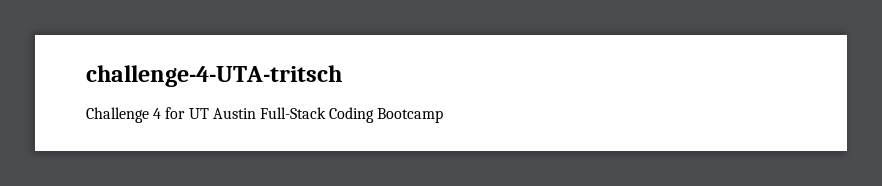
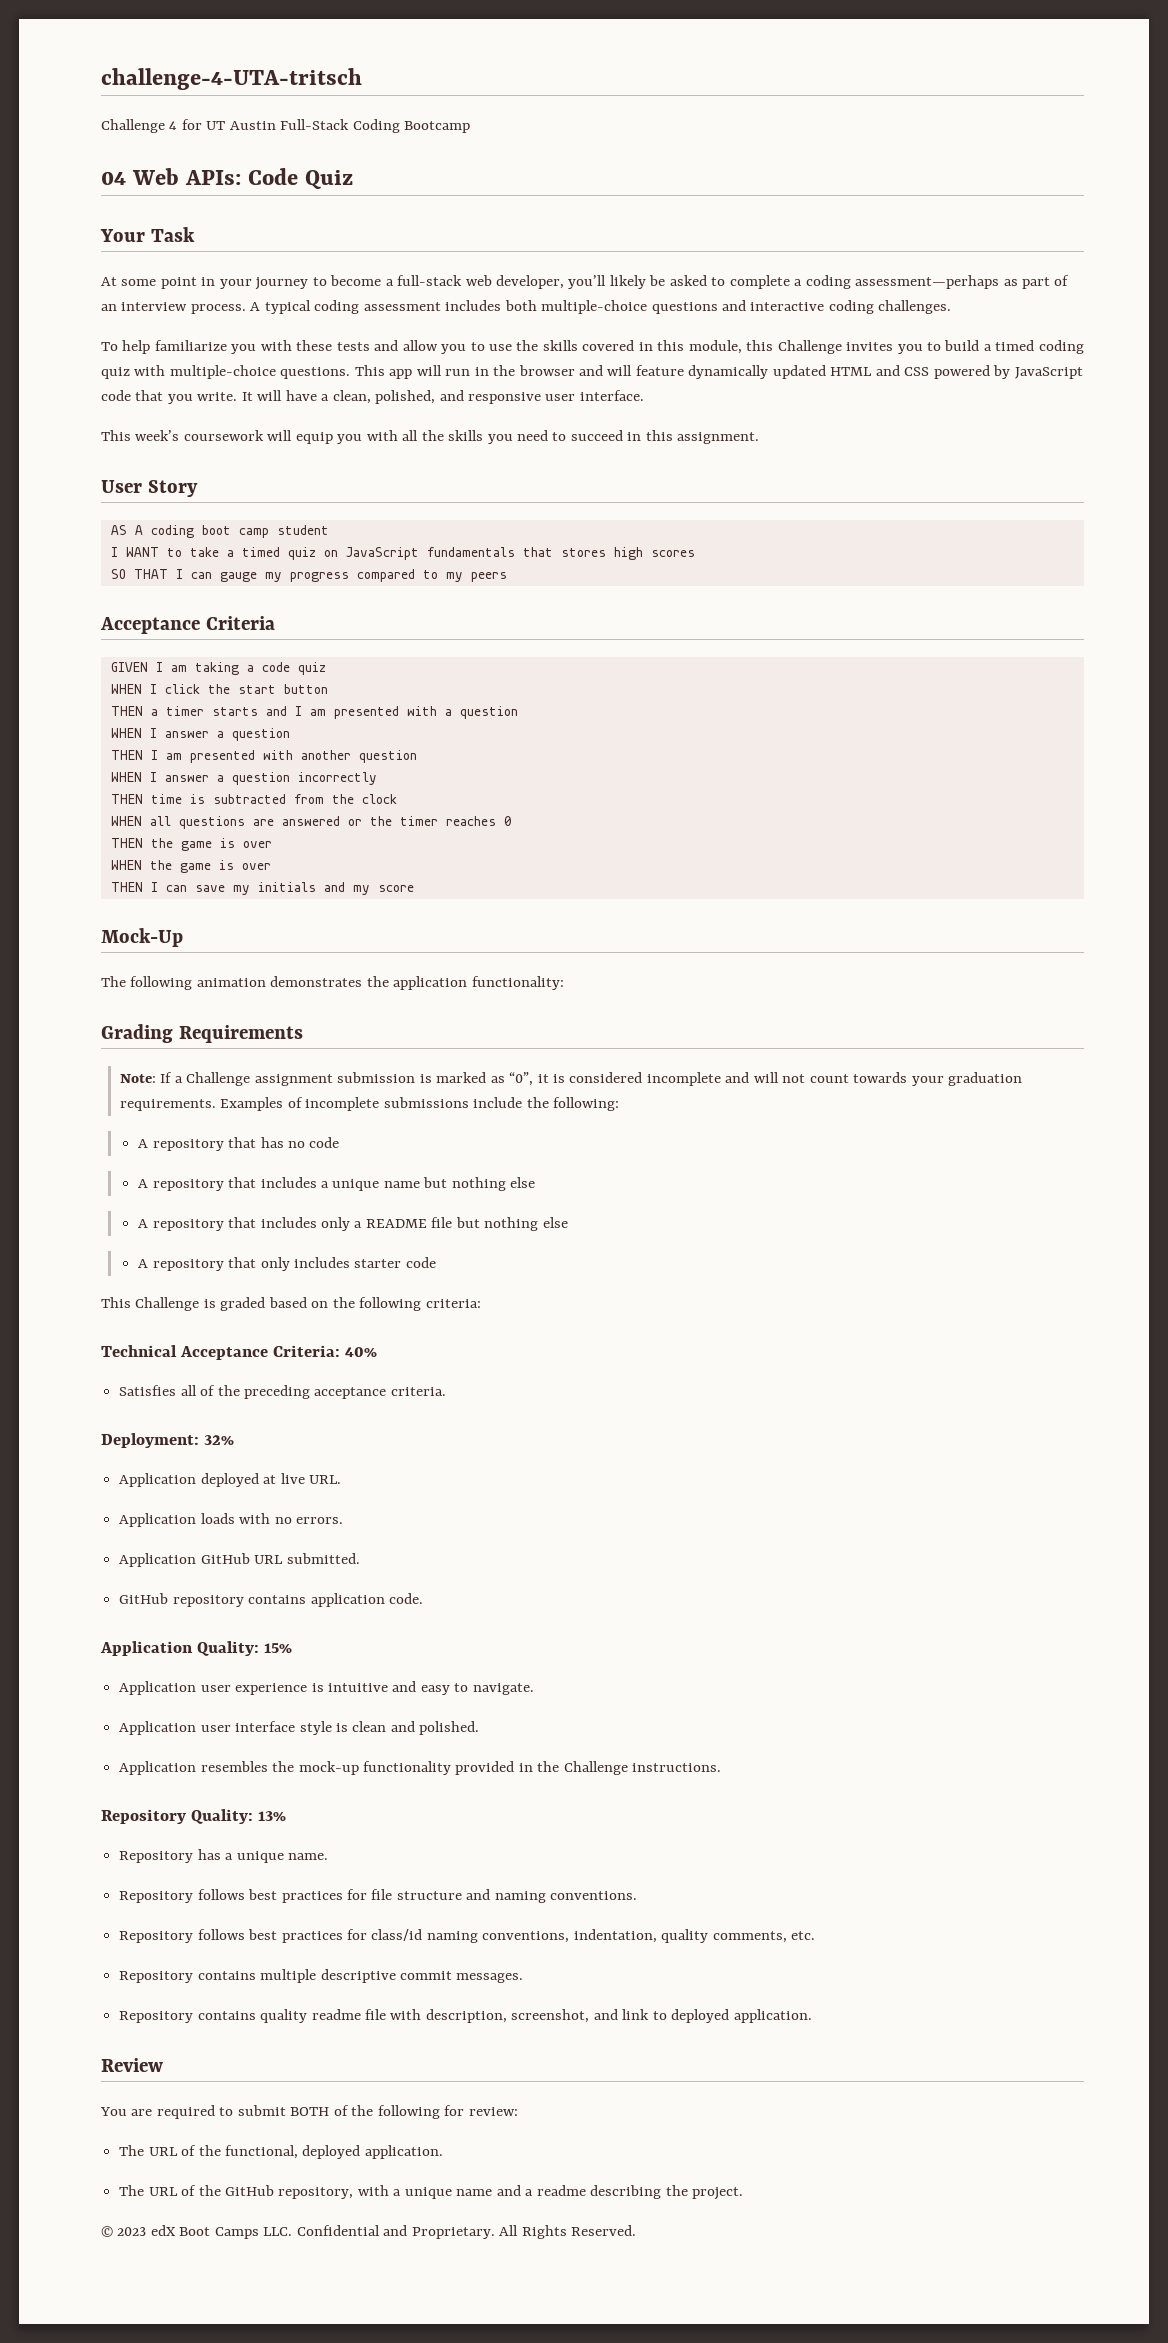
+ 04 Web APIs: Code Quiz
+ Your Task
+ At some point in your journey to become a full-stack web developer, you’ll likely be asked to complete a coding assessment—perhaps as part of an interview process. A typical coding assessment includes both multiple-choice questions and interactive coding challenges.
+ To help familiarize you with these tests and allow you to use the skills covered in this module, this Challenge invites you to build a timed coding quiz with multiple-choice questions. This app will run in the browser and will feature dynamically updated HTML and CSS powered by JavaScript code that you write. It will have a clean, polished, and responsive user interface.
+ This week’s coursework will equip you with all the skills you need to succeed in this assignment.
+ User Story
+ AS A coding boot camp student
+ I WANT to take a timed quiz on JavaScript fundamentals that stores high scores
+ SO THAT I can gauge my progress compared to my peers
+ Acceptance Criteria
+ GIVEN I am taking a code quiz
+ WHEN I click the start button
+ THEN a timer starts and I am presented with a question
+ WHEN I answer a question
+ THEN I am presented with another question
+ WHEN I answer a question incorrectly
+ THEN time is subtracted from the clock
+ WHEN all questions are answered or the timer reaches 0
+ THEN the game is over
+ WHEN the game is over
+ THEN I can save my initials and my score
+ Mock-Up
+ The following animation demonstrates the application functionality:
+ Grading Requirements
+ Note: If a Challenge assignment submission is marked as “0”, it is considered incomplete and will not count towards your graduation requirements. Examples of incomplete submissions include the following:
+ A repository that has no code
+ A repository that includes a unique name but nothing else
+ A repository that includes only a README file but nothing else
+ A repository that only includes starter code
+ This Challenge is graded based on the following criteria:
+ Technical Acceptance Criteria: 40%
+ Satisfies all of the preceding acceptance criteria.
+ Deployment: 32%
+ Application deployed at live URL.
+ Application loads with no errors.
+ Application GitHub URL submitted.
+ GitHub repository contains application code.
+ Application Quality: 15%
+ Application user experience is intuitive and easy to navigate.
+ Application user interface style is clean and polished.
+ Application resembles the mock-up functionality provided in the Challenge instructions.
+ Repository Quality: 13%
+ Repository has a unique name.
+ Repository follows best practices for file structure and naming conventions.
+ Repository follows best practices for class/id naming conventions, indentation, quality comments, etc.
+ Repository contains multiple descriptive commit messages.
+ Repository contains quality readme file with description, screenshot, and link to deployed application.
+ Review
+ You are required to submit BOTH of the following for review:
+ The URL of the functional, deployed application.
+ The URL of the GitHub repository, with a unique name and a readme describing the project.
+ © 2023 edX Boot Camps LLC. Confidential and Proprietary. All Rights Reserved.

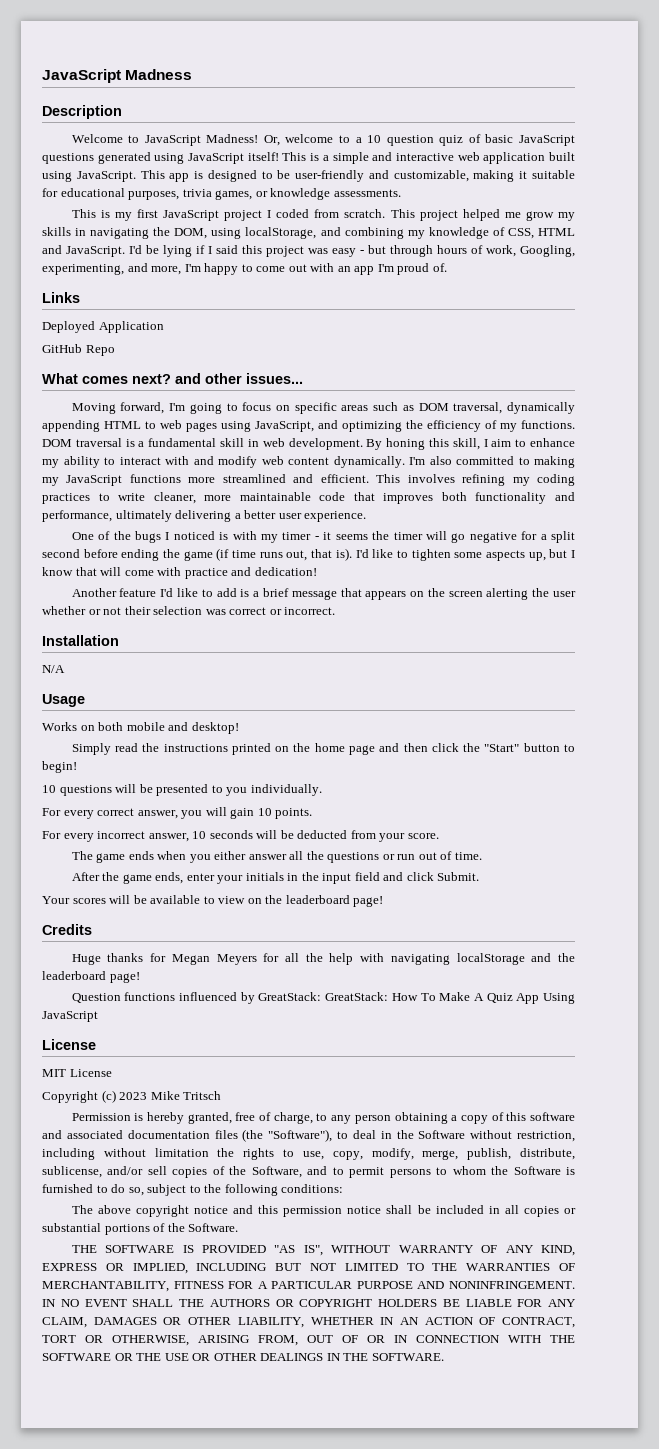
- challenge-4-UTA-tritsch
- Challenge 4 for UT Austin Full-Stack Coding Bootcamp
- 04 Web APIs: Code Quiz
- Your Task
- At some point in your journey to become a full-stack web developer, you’ll likely be asked to complete a coding assessment—perhaps as part of an interview process. A typical coding assessment includes both multiple-choice questions and interactive coding challenges.
- To help familiarize you with these tests and allow you to use the skills covered in this module, this Challenge invites you to build a timed coding quiz with multiple-choice questions. This app will run in the browser and will feature dynamically updated HTML and CSS powered by JavaScript code that you write. It will have a clean, polished, and responsive user interface.
- This week’s coursework will equip you with all the skills you need to succeed in this assignment.
- User Story
- AS A coding boot camp student
- I WANT to take a timed quiz on JavaScript fundamentals that stores high scores
- SO THAT I can gauge my progress compared to my peers
- Acceptance Criteria
- GIVEN I am taking a code quiz
- WHEN I click the start button
- THEN a timer starts and I am presented with a question
- WHEN I answer a question
- THEN I am presented with another question
- WHEN I answer a question incorrectly
- THEN time is subtracted from the clock
- WHEN all questions are answered or the timer reaches 0
- THEN the game is over
- WHEN the game is over
- THEN I can save my initials and my score
- Mock-Up
- The following animation demonstrates the application functionality:
- Grading Requirements
- Note: If a Challenge assignment submission is marked as “0”, it is considered incomplete and will not count towards your graduation requirements. Examples of incomplete submissions include the following:
- A repository that has no code
- A repository that includes a unique name but nothing else
- A repository that includes only a README file but nothing else
- A repository that only includes starter code
- This Challenge is graded based on the following criteria:
- Technical Acceptance Criteria: 40%
- Satisfies all of the preceding acceptance criteria.
- Deployment: 32%
- Application deployed at live URL.
- Application loads with no errors.
- Application GitHub URL submitted.
- GitHub repository contains application code.
- Application Quality: 15%
- Application user experience is intuitive and easy to navigate.
- Application user interface style is clean and polished.
- Application resembles the mock-up functionality provided in the Challenge instructions.
- Repository Quality: 13%
- Repository has a unique name.
- Repository follows best practices for file structure and naming conventions.
- Repository follows best practices for class/id naming conventions, indentation, quality comments, etc.
- Repository contains multiple descriptive commit messages.
- Repository contains quality readme file with description, screenshot, and link to deployed application.
- Review
- You are required to submit BOTH of the following for review:
- The URL of the functional, deployed application.
- The URL of the GitHub repository, with a unique name and a readme describing the project.
- © 2023 edX Boot Camps LLC. Confidential and Proprietary. All Rights Reserved.
+ JavaScript Madness
+ Description
+ Welcome to JavaScript Madness! Or, welcome to a 10 question quiz of basic JavaScript questions generated using JavaScript itself! This is a simple and interactive web application built using JavaScript. This app is designed to be user-friendly and customizable, making it suitable for educational purposes, trivia games, or knowledge assessments.
+ This is my first JavaScript project I coded from scratch. This project helped me grow my skills in navigating the DOM, using localStorage, and combining my knowledge of CSS, HTML and JavaScript. I'd be lying if I said this project was easy - but through hours of work, Googling, experimenting, and more, I'm happy to come out with an app I'm proud of.
+ Links
+ Deployed Application
+ GitHub Repo
+ What comes next? and other issues...
+ Moving forward, I'm going to focus on specific areas such as DOM traversal, dynamically appending HTML to web pages using JavaScript, and optimizing the efficiency of my functions. DOM traversal is a fundamental skill in web development. By honing this skill, I aim to enhance my ability to interact with and modify web content dynamically. I'm also committed to making my JavaScript functions more streamlined and efficient. This involves refining my coding practices to write cleaner, more maintainable code that improves both functionality and performance, ultimately delivering a better user experience.
+ One of the bugs I noticed is with my timer - it seems the timer will go negative for a split second before ending the game (if time runs out, that is). I'd like to tighten some aspects up, but I know that will come with practice and dedication!
+ Another feature I'd like to add is a brief message that appears on the screen alerting the user whether or not their selection was correct or incorrect.
+ Installation
+ N/A
+ Usage
+ Works on both mobile and desktop!
+ Simply read the instructions printed on the home page and then click the "Start" button to begin!
+ 10 questions will be presented to you individually.
+ For every correct answer, you will gain 10 points.
+ For every incorrect answer, 10 seconds will be deducted from your score.
+ The game ends when you either answer all the questions or run out of time.
+ After the game ends, enter your initials in the input field and click Submit.
+ Your scores will be available to view on the leaderboard page!
+ Credits
+ Huge thanks for Megan Meyers for all the help with navigating localStorage and the leaderboard page!
+ Question functions influenced by GreatStack: GreatStack: How To Make A Quiz App Using JavaScript
+ License
+ MIT License
+ Copyright (c) 2023 Mike Tritsch
+ Permission is hereby granted, free of charge, to any person obtaining a copy of this software and associated documentation files (the "Software"), to deal in the Software without restriction, including without limitation the rights to use, copy, modify, merge, publish, distribute, sublicense, and/or sell copies of the Software, and to permit persons to whom the Software is furnished to do so, subject to the following conditions:
+ The above copyright notice and this permission notice shall be included in all copies or substantial portions of the Software.
+ THE SOFTWARE IS PROVIDED "AS IS", WITHOUT WARRANTY OF ANY KIND, EXPRESS OR IMPLIED, INCLUDING BUT NOT LIMITED TO THE WARRANTIES OF MERCHANTABILITY, FITNESS FOR A PARTICULAR PURPOSE AND NONINFRINGEMENT. IN NO EVENT SHALL THE AUTHORS OR COPYRIGHT HOLDERS BE LIABLE FOR ANY CLAIM, DAMAGES OR OTHER LIABILITY, WHETHER IN AN ACTION OF CONTRACT, TORT OR OTHERWISE, ARISING FROM, OUT OF OR IN CONNECTION WITH THE SOFTWARE OR THE USE OR OTHER DEALINGS IN THE SOFTWARE.

